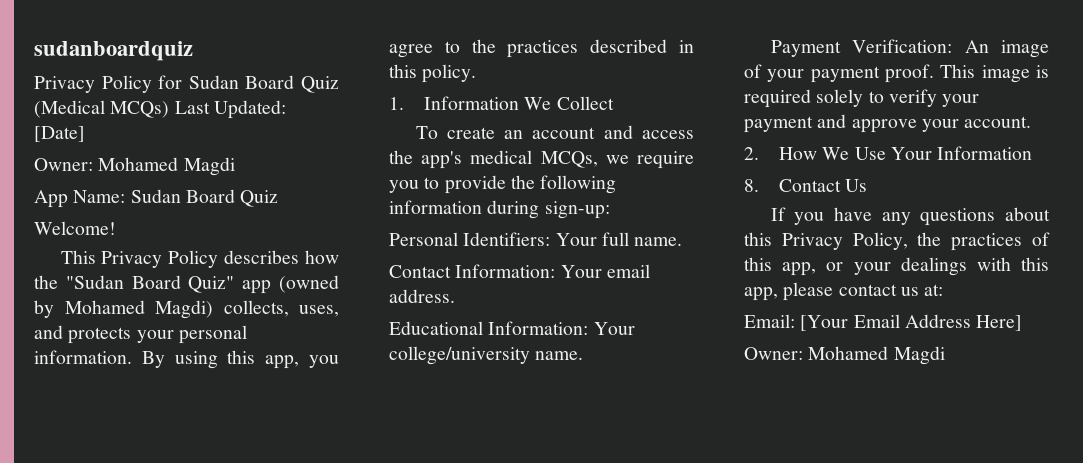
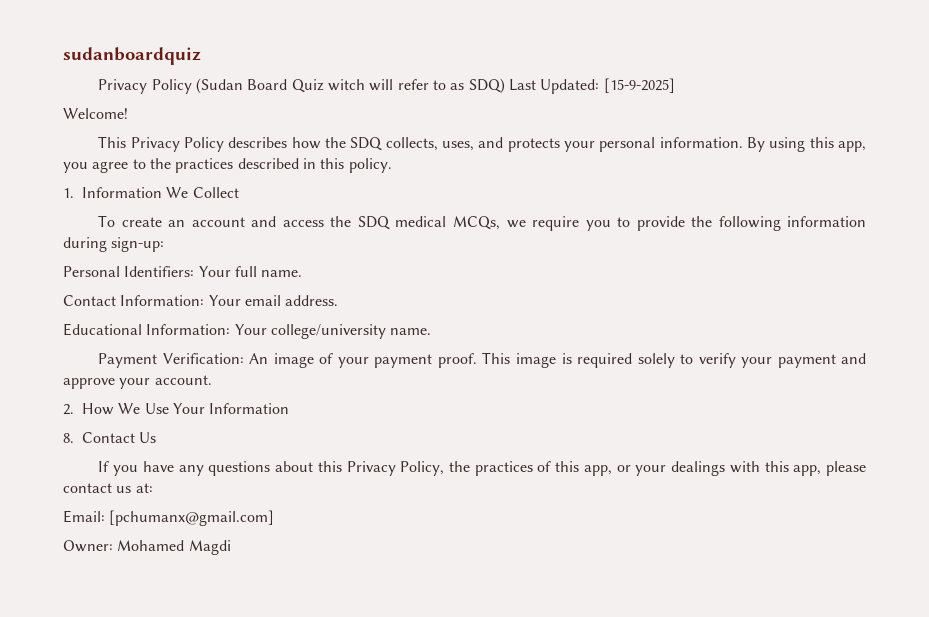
- Privacy Policy for Sudan Board Quiz (Medical MCQs) Last Updated: [Date]
- Owner: Mohamed Magdi
- App Name: Sudan Board Quiz
+ Privacy Policy (Sudan Board Quiz witch will refer to as SDQ) Last Updated: [15-9-2025]
- This Privacy Policy describes how the "Sudan Board Quiz" app (owned by Mohamed Magdi) collects, uses, and protects your personal information.
+ This Privacy Policy describes how the SDQ collects, uses, and protects your personal information.
- To create an account and access the app's medical MCQs, we require you to provide the following information during sign-up:
+ To create an account and access the SDQ medical MCQs, we require you to provide the following information during sign-up:
- Email: [Your Email Address Here]
+ Email: [pchumanx@gmail.com]

